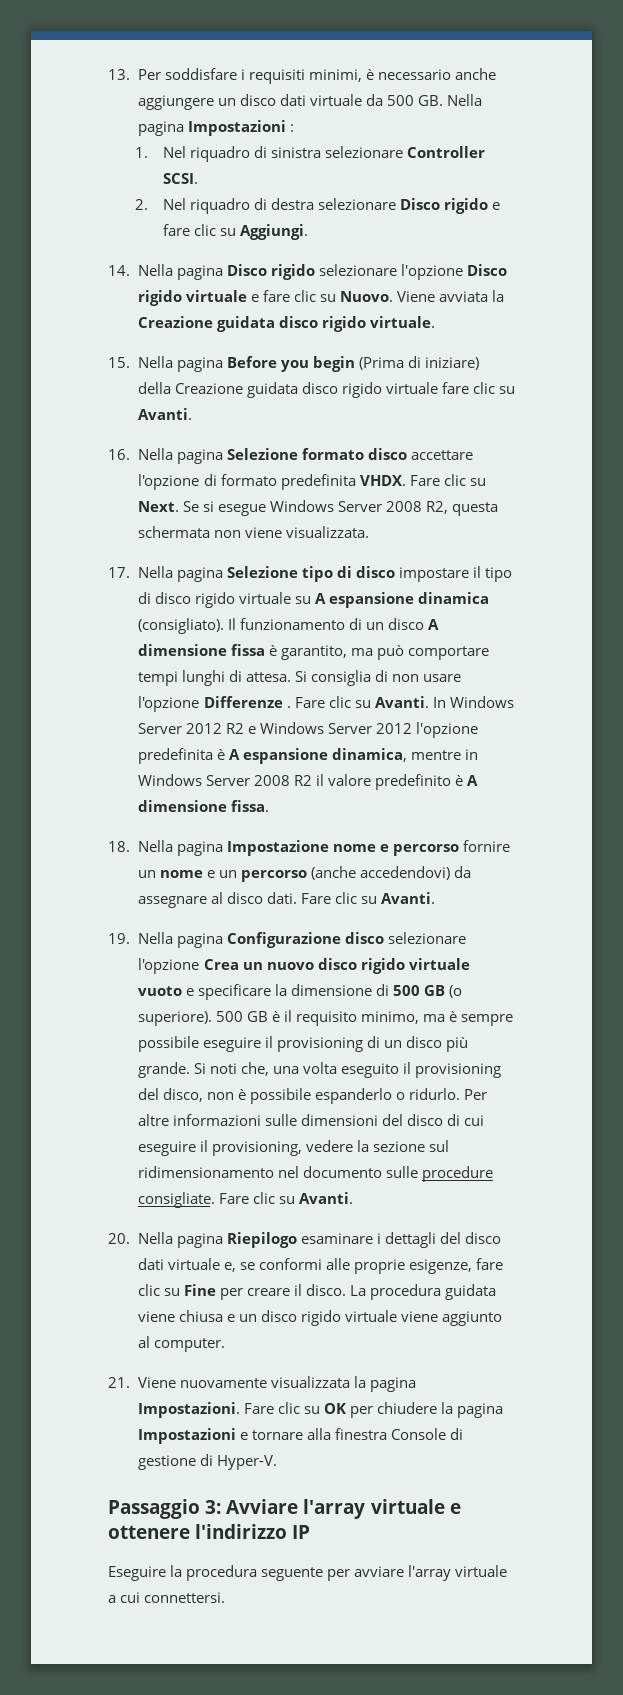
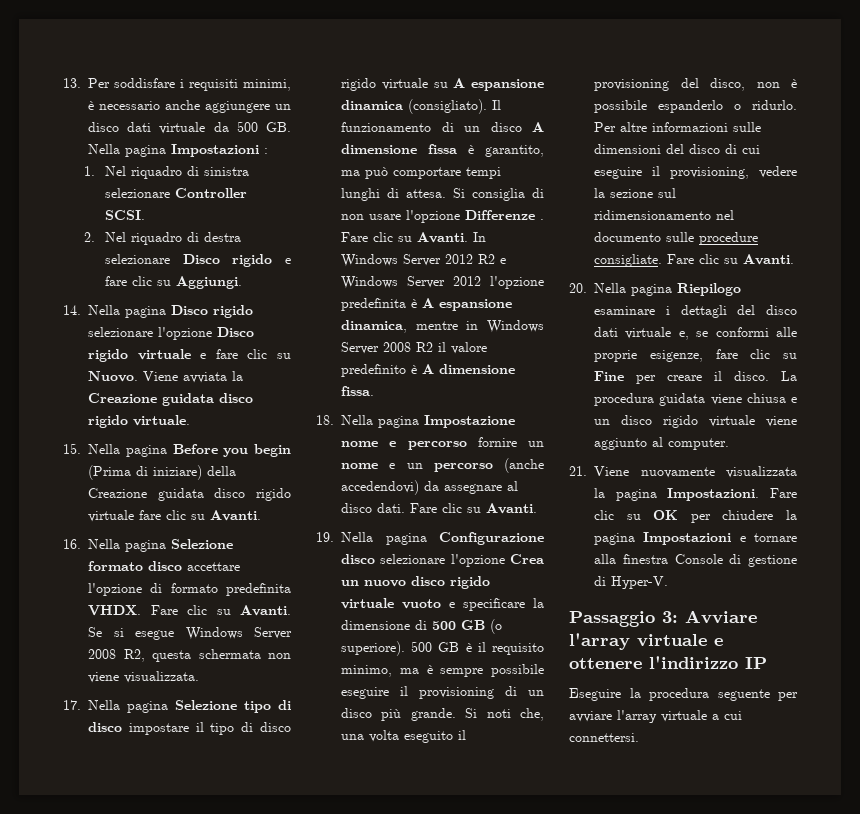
- 16. Nella pagina Selezione formato disco accettare l'opzione di formato predefinita VHDX. Fare clic su Next.
+ 16. Nella pagina Selezione formato disco accettare l'opzione di formato predefinita VHDX. Fare clic su Avanti.

